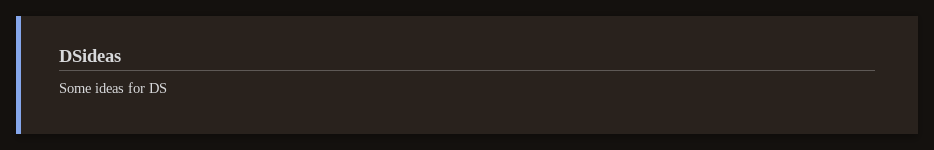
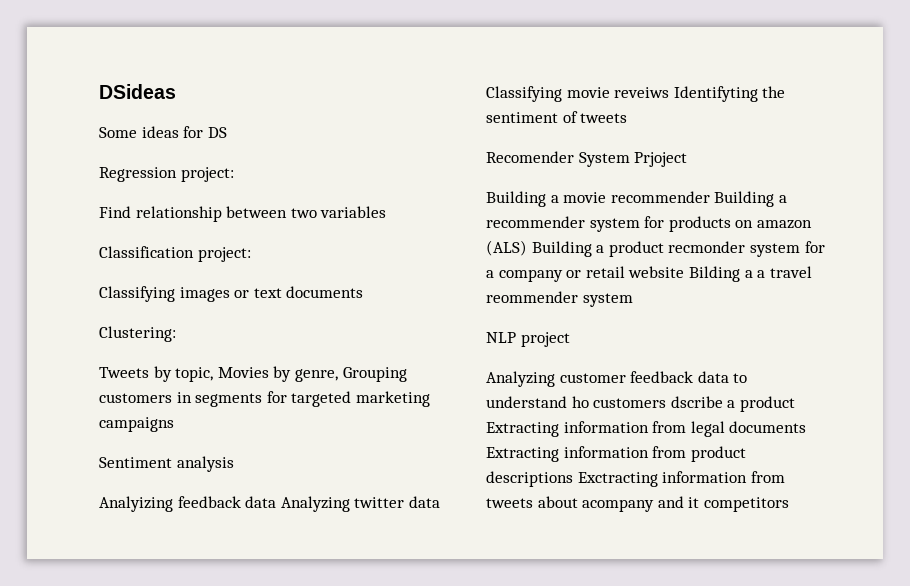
+ Regression project:
+ Find relationship between two variables
+ Classification project:
+ Classifying images or text documents
+ Clustering:
+ Tweets by topic, Movies by genre, Grouping customers in segments for targeted marketing campaigns
+ Sentiment analysis
+ Analyizing feedback data Analyzing twitter data Classifying movie reveiws Identifyting the sentiment of tweets
+ Recomender System Prjoject
+ Building a movie recommender Building a recommender system for products on amazon (ALS) Building a product recmonder system for a company or retail website Bilding a a travel reommender system
+ NLP project
+ Analyzing customer feedback data to understand ho customers dscribe a product Extracting information from legal documents Extracting information from product descriptions Exctracting information from tweets about acompany and it competitors

